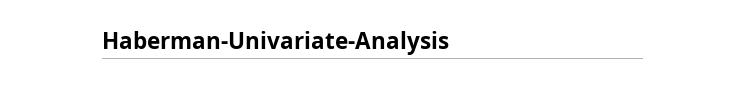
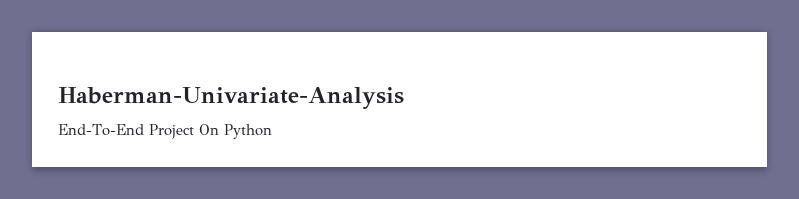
+ End-To-End Project On Python

